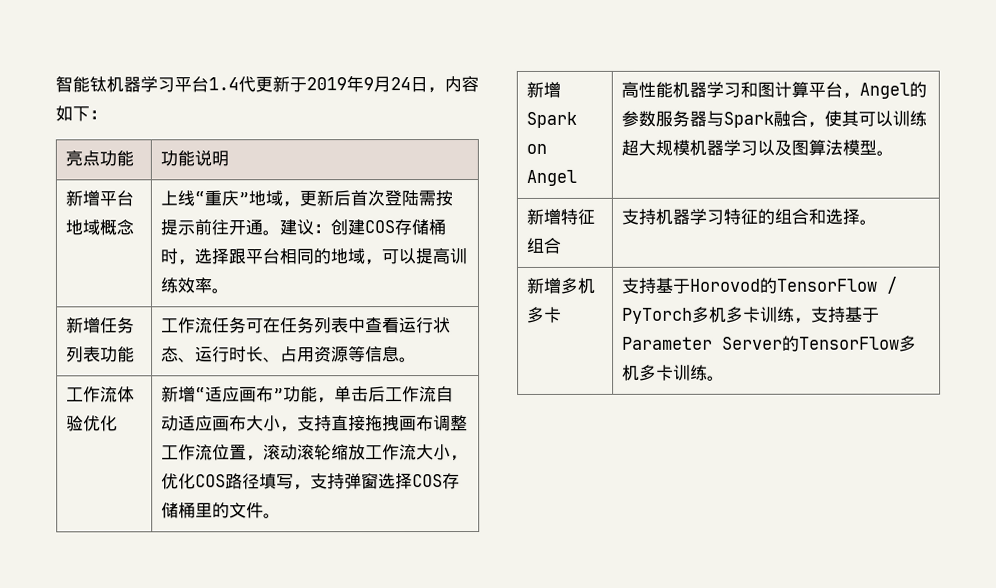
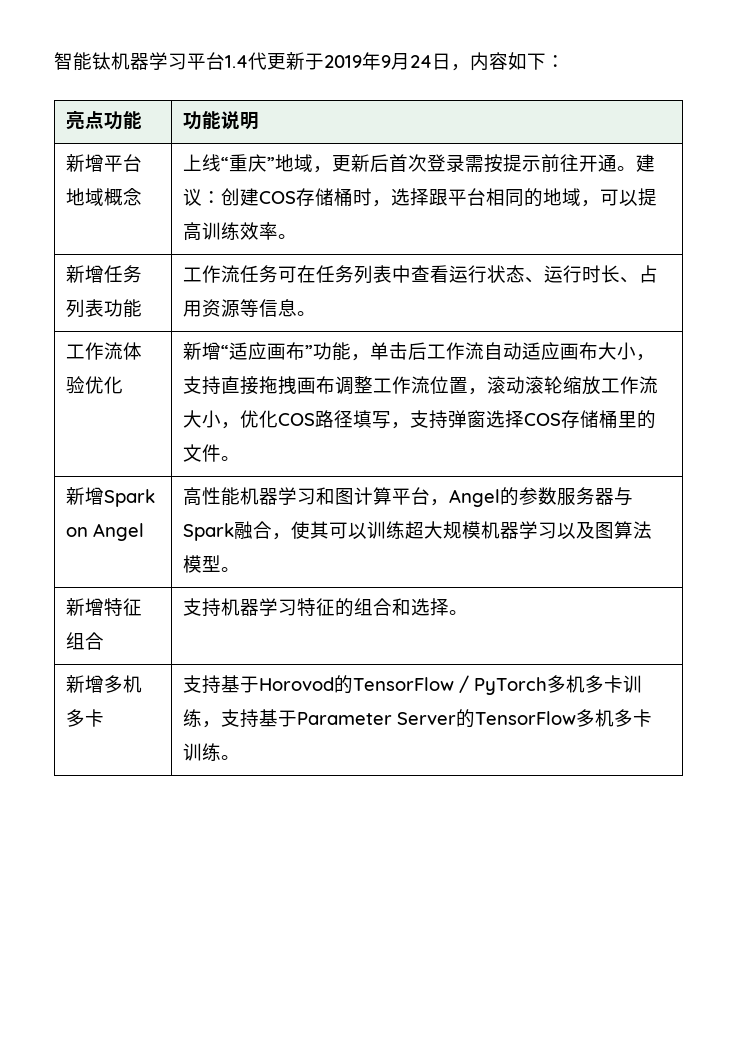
- 新增平台地域概念 | 上线“重庆”地域，更新后首次登陆需按提示前往开通。建议：创建COS存储桶时，选择跟平台相同的地域，可以提高训练效率。
+ 新增平台地域概念 | 上线“重庆”地域，更新后首次登录需按提示前往开通。建议：创建COS存储桶时，选择跟平台相同的地域，可以提高训练效率。

